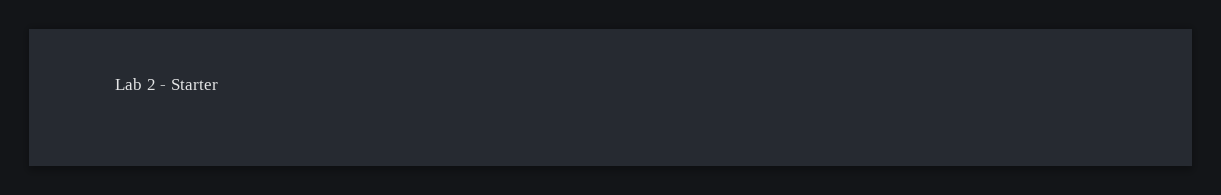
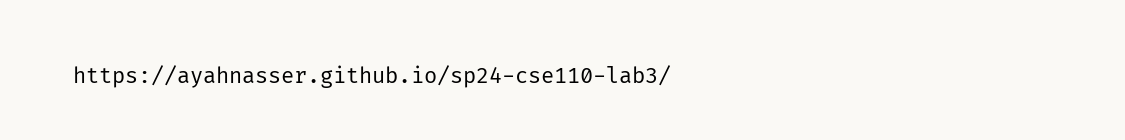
- Lab 2 - Starter
+ https://ayahnasser.github.io/sp24-cse110-lab3/

